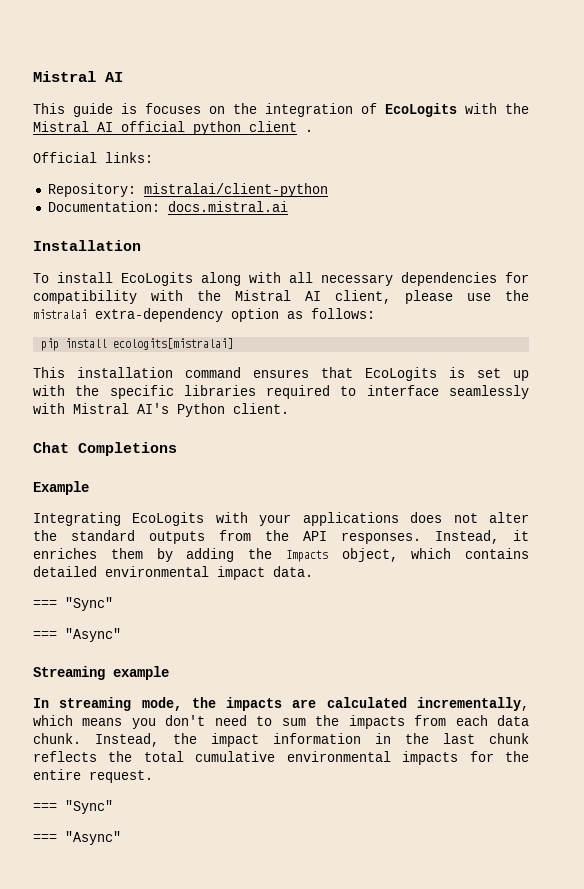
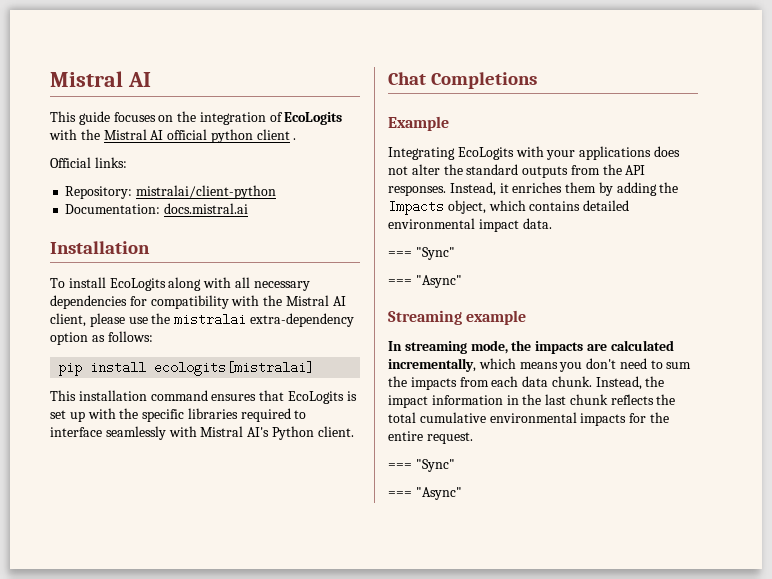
- This guide is focuses on the integration of EcoLogits with the Mistral AI official python client .
+ This guide focuses on the integration of EcoLogits with the Mistral AI official python client .

